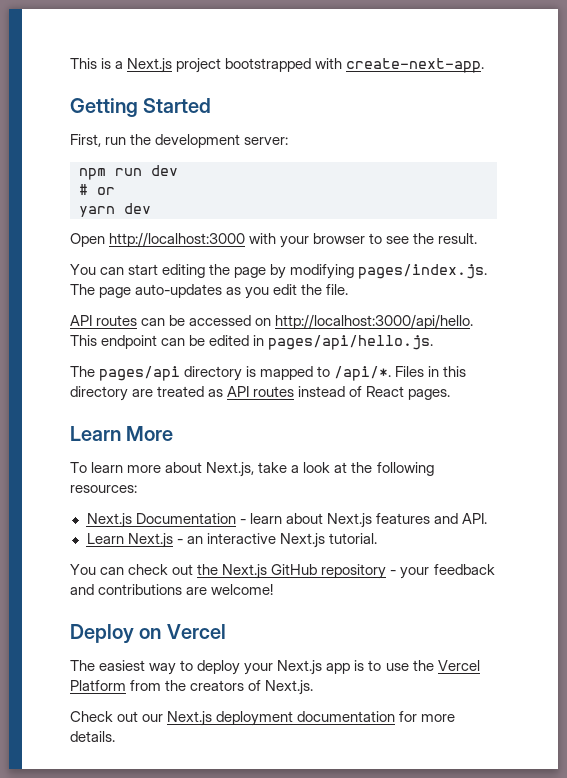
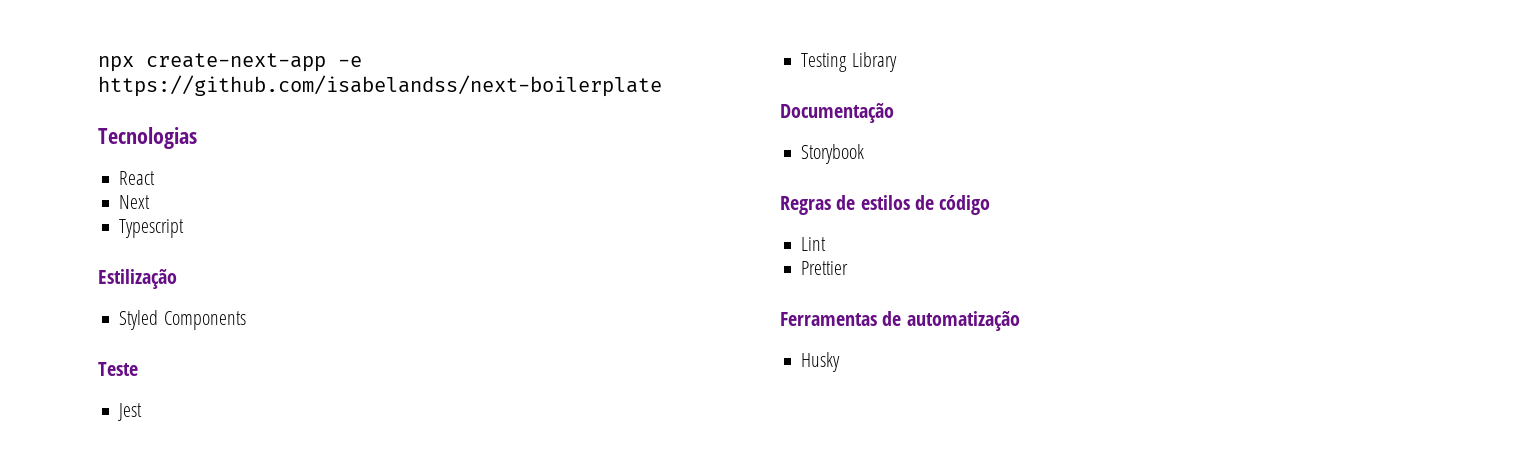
- This is a Next.js project bootstrapped with create-next-app.
- Getting Started
- First, run the development server:
- npm run dev
- # or
- yarn dev
- Open http://localhost:3000 with your browser to see the result.
- You can start editing the page by modifying pages/index.js. The page auto-updates as you edit the file.
- API routes can be accessed on http://localhost:3000/api/hello. This endpoint can be edited in pages/api/hello.js.
- The pages/api directory is mapped to /api/*. Files in this directory are treated as API routes instead of React pages.
- Learn More
- To learn more about Next.js, take a look at the following resources:
- Next.js Documentation - learn about Next.js features and API.
- Learn Next.js - an interactive Next.js tutorial.
- You can check out the Next.js GitHub repository - your feedback and contributions are welcome!
- Deploy on Vercel
- The easiest way to deploy your Next.js app is to use the Vercel Platform from the creators of Next.js.
- Check out our Next.js deployment documentation for more details.
+ npx create-next-app -e https://github.com/isabelandss/next-boilerplate
+ Tecnologias
+ React
+ Next
+ Typescript
+ Estilização
+ Styled Components
+ Teste
+ Jest
+ Testing Library
+ Documentação
+ Storybook
+ Regras de estilos de código
+ Lint
+ Prettier
+ Ferramentas de automatização
+ Husky

